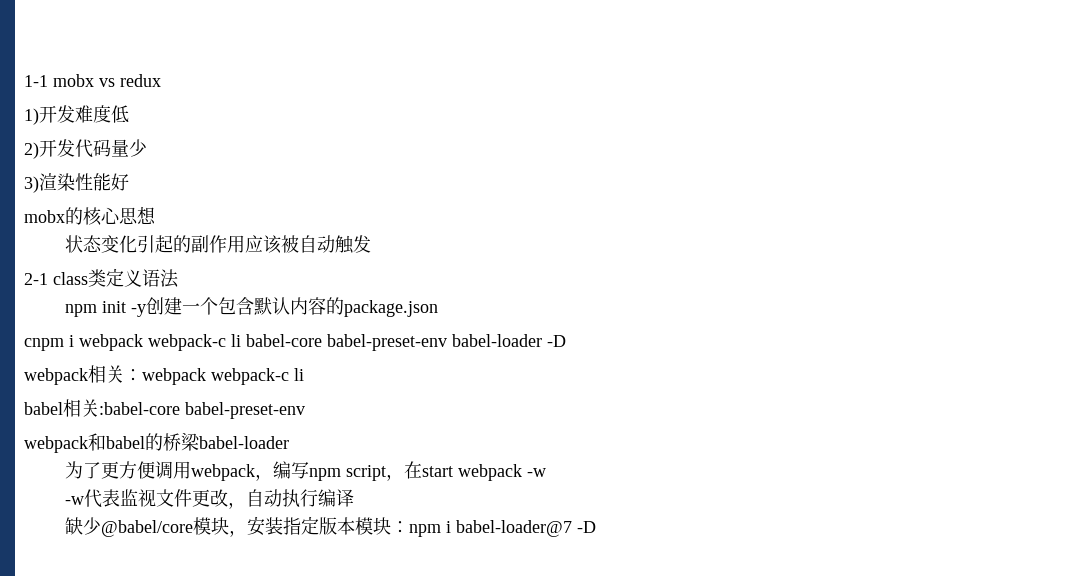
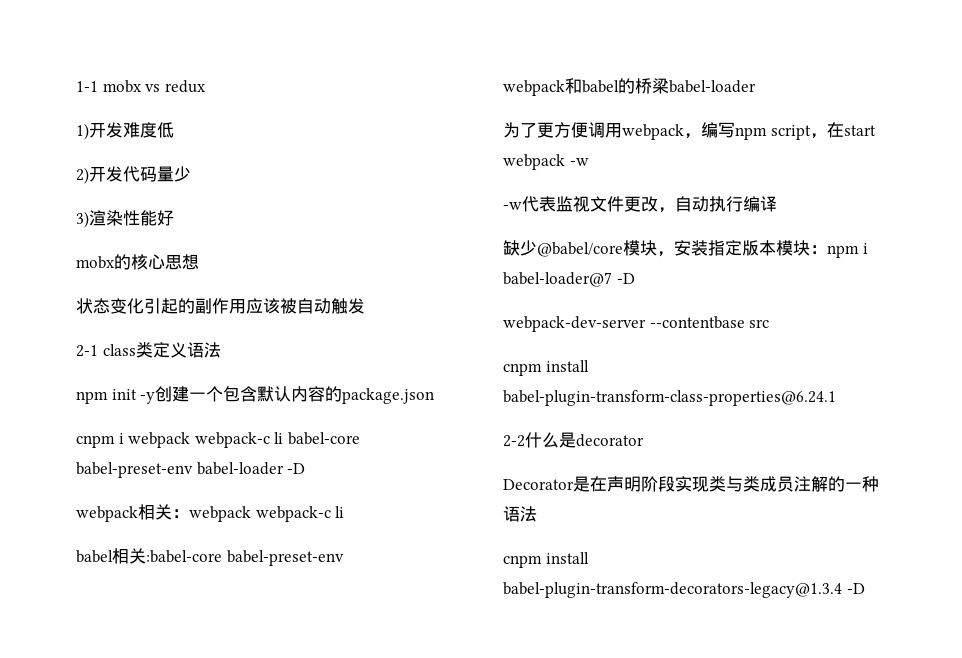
+ webpack-dev-server --contentbase src
+ cnpm install babel-plugin-transform-class-properties@6.24.1
+ 2-2什么是decorator
+ Decorator是在声明阶段实现类与类成员注解的一种语法
+ cnpm install babel-plugin-transform-decorators-legacy@1.3.4 -D

